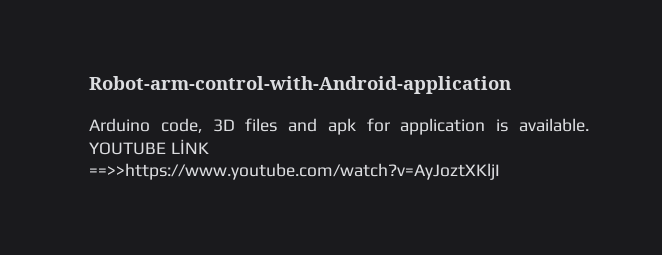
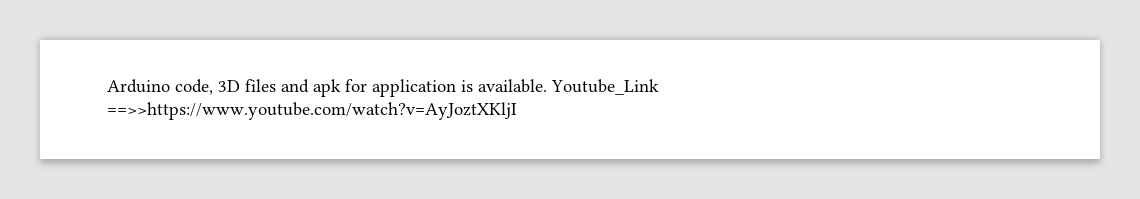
- Robot-arm-control-with-Android-application
- YOUTUBE LİNK ==>>https://www.youtube.com/watch?v=AyJoztXKljI
+ Youtube_Link ==>>https://www.youtube.com/watch?v=AyJoztXKljI

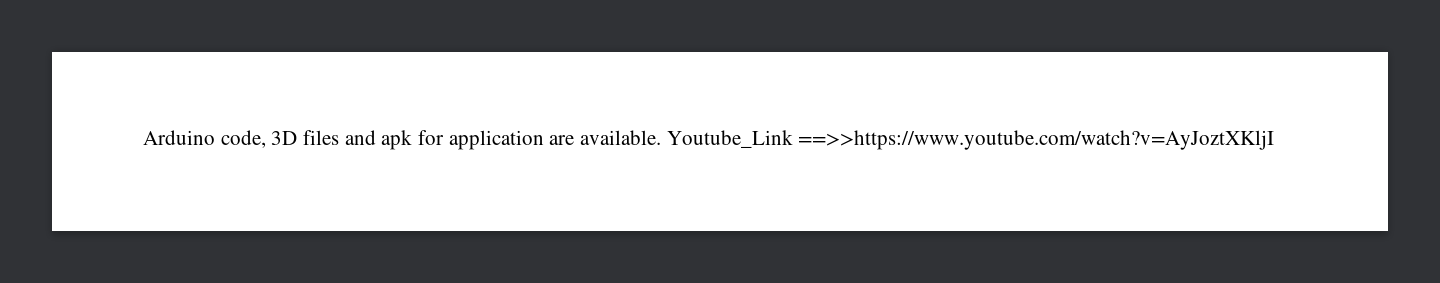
- Arduino code, 3D files and apk for application is available.
+ Arduino code, 3D files and apk for application are available.

